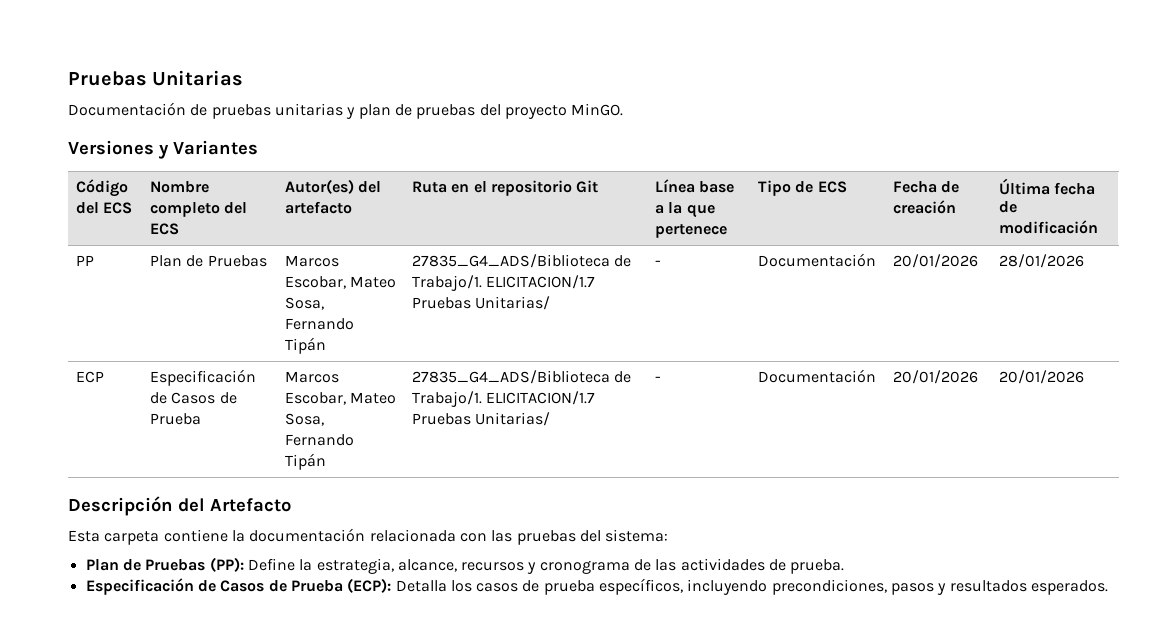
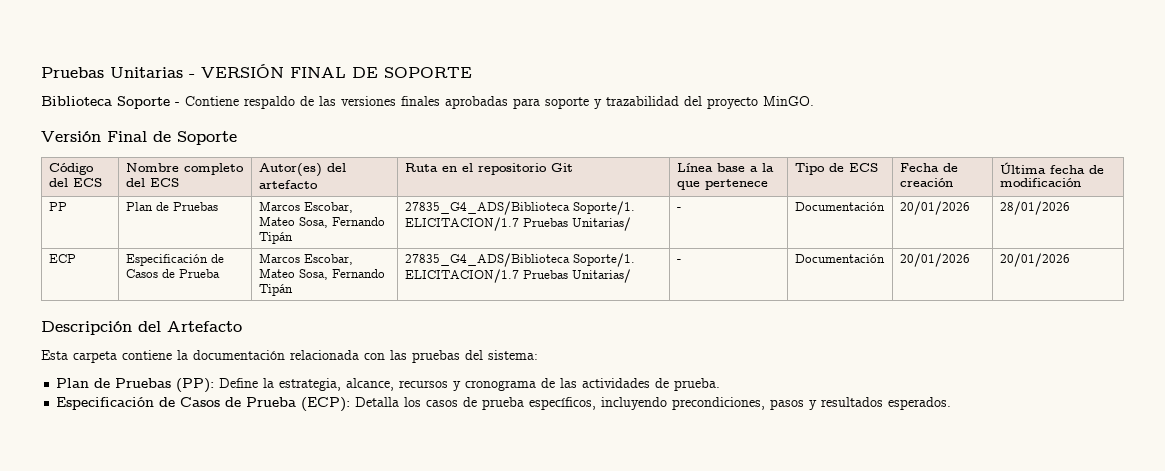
- Pruebas Unitarias
- Documentación de pruebas unitarias y plan de pruebas del proyecto MinGO.
+ Pruebas Unitarias - VERSIÓN FINAL DE SOPORTE
+ Biblioteca Soporte - Contiene respaldo de las versiones finales aprobadas para soporte y trazabilidad del proyecto MinGO.
- Versiones y Variantes
+ Versión Final de Soporte
- PP | Plan de Pruebas | Marcos Escobar, Mateo Sosa, Fernando Tipán | 27835_G4_ADS/Biblioteca de Trabajo/1. ELICITACION/1.7 Pruebas Unitarias/ | - | Documentación | 20/01/2026 | 28/01/2026
+ PP | Plan de Pruebas | Marcos Escobar, Mateo Sosa, Fernando Tipán | 27835_G4_ADS/Biblioteca Soporte/1. ELICITACION/1.7 Pruebas Unitarias/ | - | Documentación | 20/01/2026 | 28/01/2026
- ECP | Especificación de Casos de Prueba | Marcos Escobar, Mateo Sosa, Fernando Tipán | 27835_G4_ADS/Biblioteca de Trabajo/1. ELICITACION/1.7 Pruebas Unitarias/ | - | Documentación | 20/01/2026 | 20/01/2026
+ ECP | Especificación de Casos de Prueba | Marcos Escobar, Mateo Sosa, Fernando Tipán | 27835_G4_ADS/Biblioteca Soporte/1. ELICITACION/1.7 Pruebas Unitarias/ | - | Documentación | 20/01/2026 | 20/01/2026

